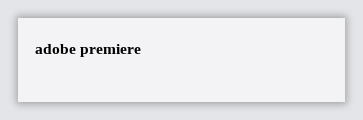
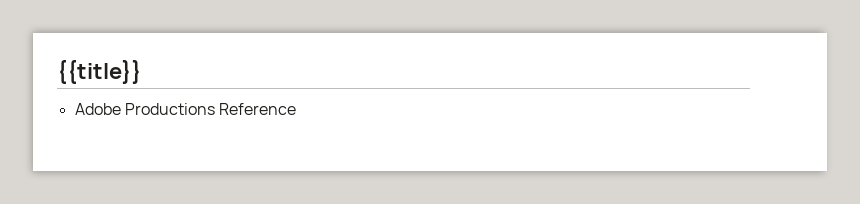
- adobe premiere
+ {{title}}
+ Adobe Productions Reference

